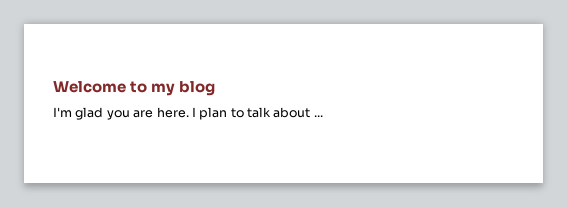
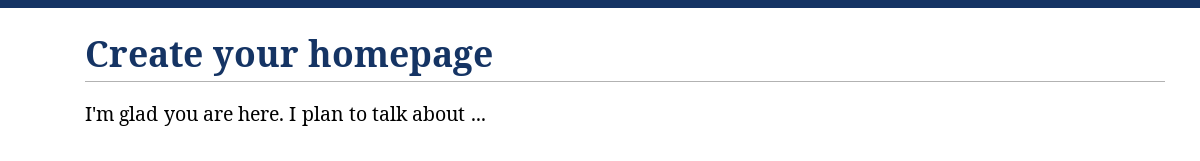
- Welcome to my blog
+ Create your homepage

